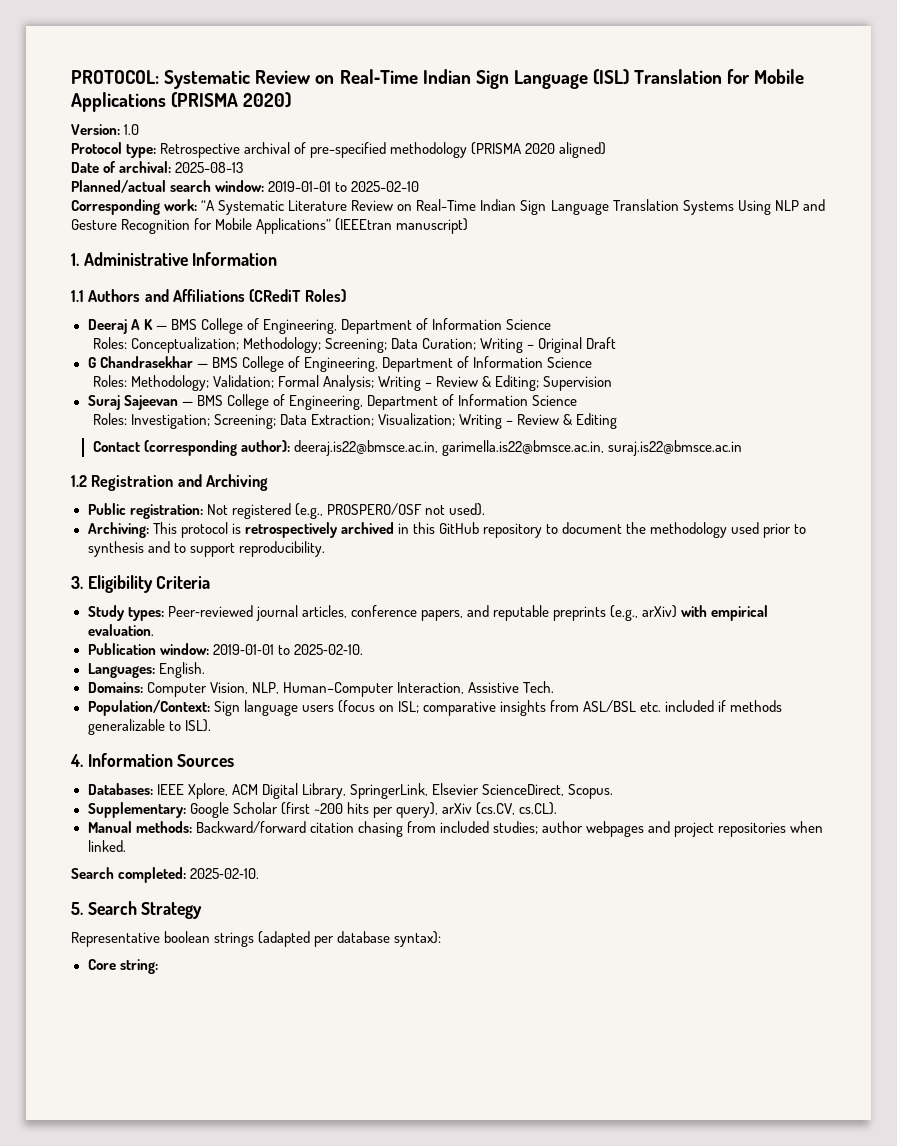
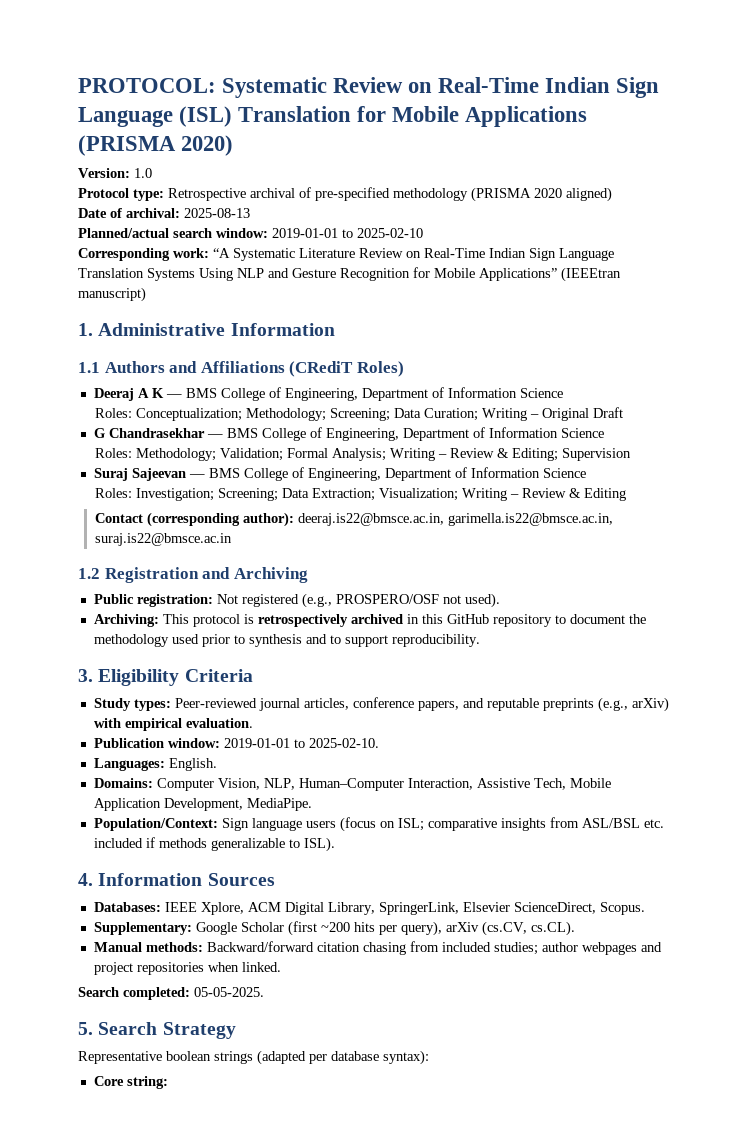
- Domains: Computer Vision, NLP, Human–Computer Interaction, Assistive Tech.
+ Domains: Computer Vision, NLP, Human–Computer Interaction, Assistive Tech, Mobile Application Development, MediaPipe.
- Search completed: 2025‑02‑10.
+ Search completed: 05-05-2025.

